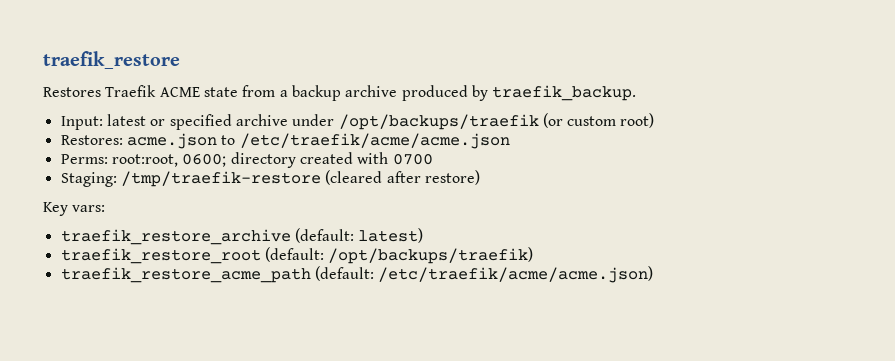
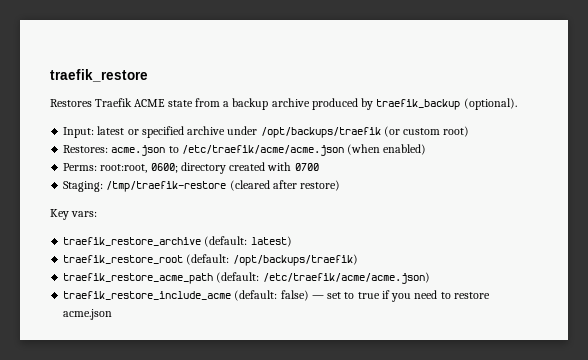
- Restores Traefik ACME state from a backup archive produced by traefik_backup.
+ Restores Traefik ACME state from a backup archive produced by traefik_backup (optional).
- Restores: acme.json to /etc/traefik/acme/acme.json
+ Restores: acme.json to /etc/traefik/acme/acme.json (when enabled)
+ traefik_restore_include_acme (default: false) — set to true if you need to restore acme.json

